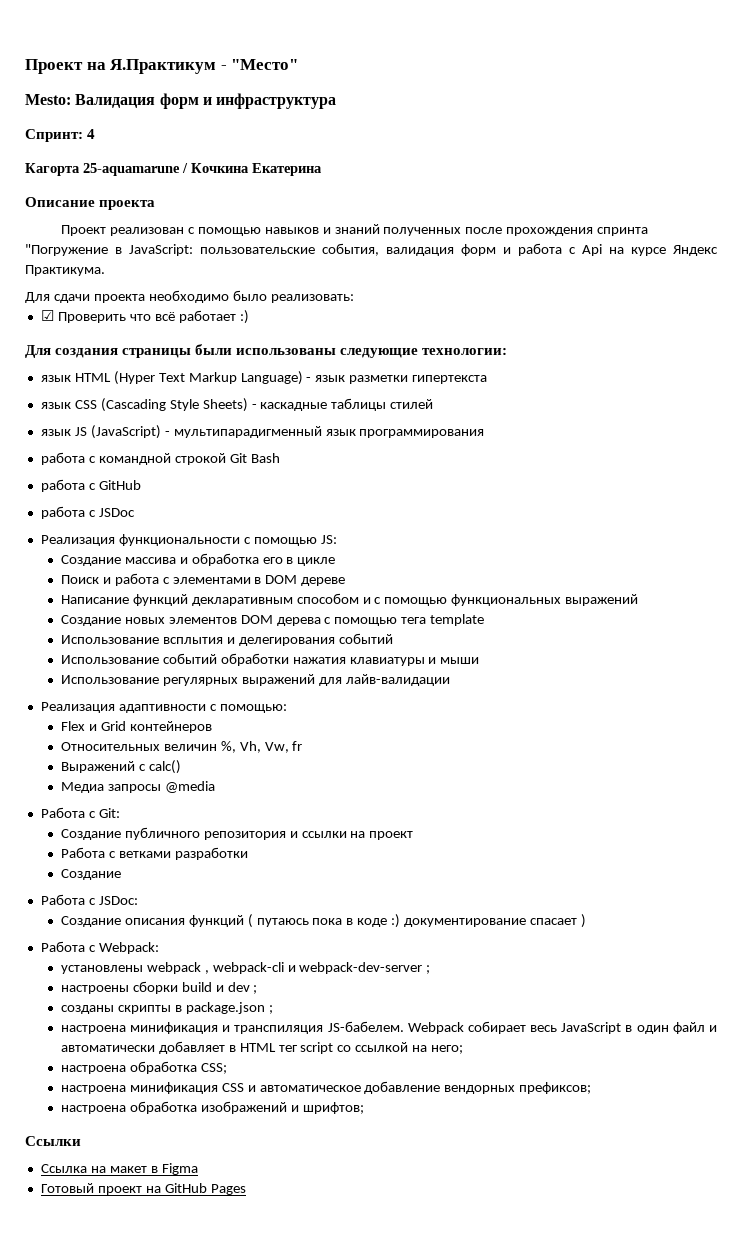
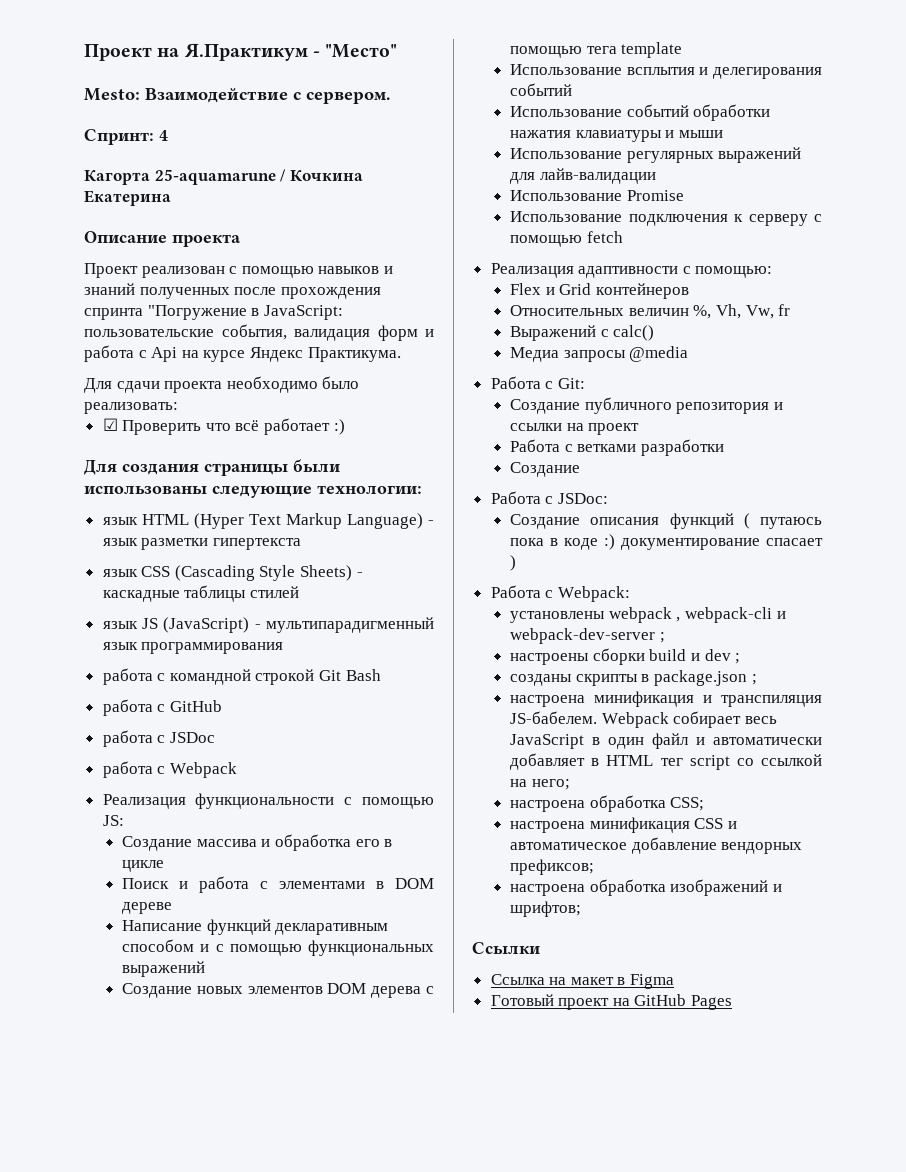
- Mesto: Валидация форм и инфраструктура
+ Mesto: Взаимодействие с сервером.
+ работа с Webpack
+ Использование Promise
+ Использование подключения к серверу с помощью fetch

